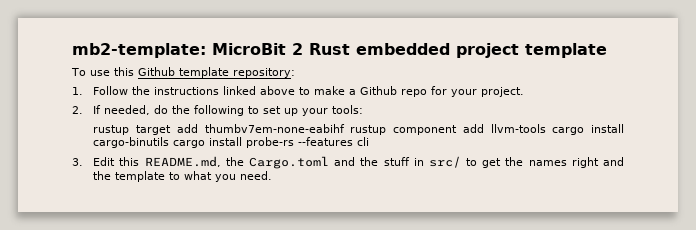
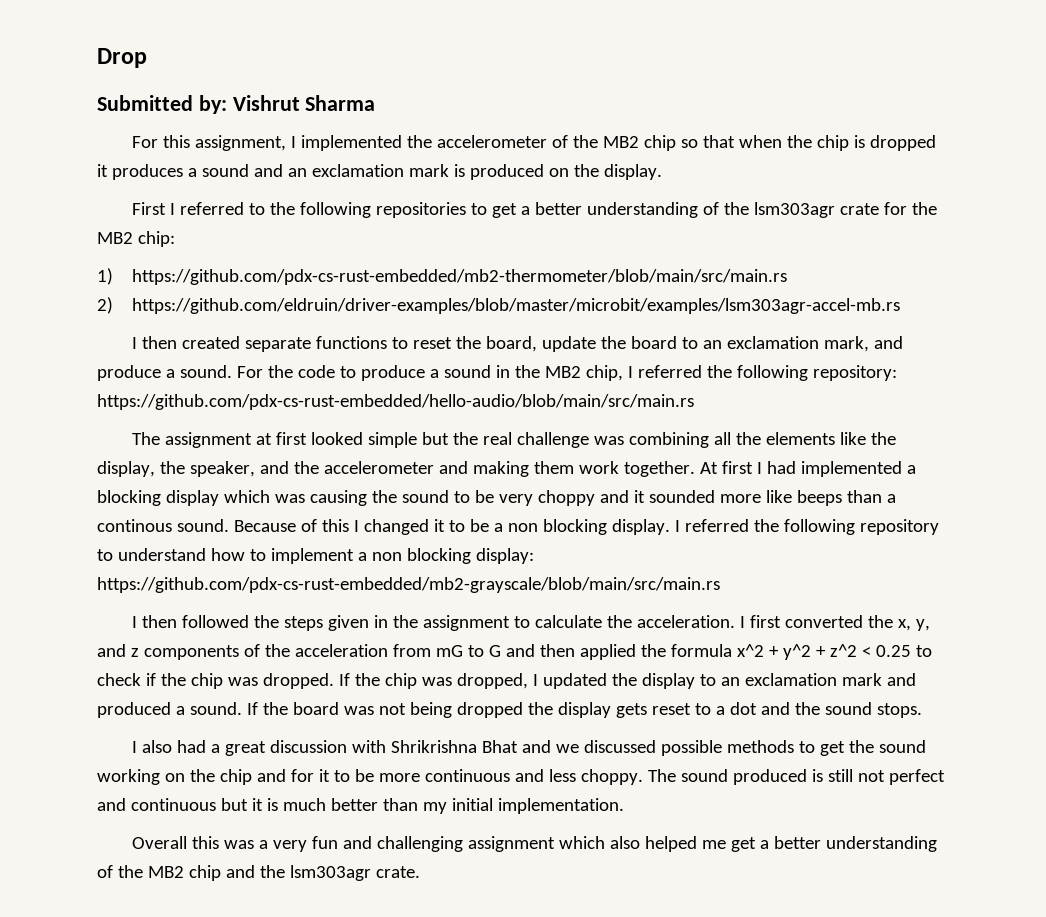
- mb2-template: MicroBit 2 Rust embedded project template
- To use this Github template repository:
- 1. Follow the instructions linked above to make a Github repo for your project.
- 2. If needed, do the following to set up your tools:
- rustup target add thumbv7em-none-eabihf rustup component add llvm-tools cargo install cargo-binutils cargo install probe-rs --features cli
- 3. Edit this README.md, the Cargo.toml and the stuff in src/ to get the names right and the template to what you need.
+ Drop
+ Submitted by: Vishrut Sharma
+ For this assignment, I implemented the accelerometer of the MB2 chip so that when the chip is dropped it produces a sound and an exclamation mark is produced on the display.
+ First I referred to the following repositories to get a better understanding of the lsm303agr crate for the MB2 chip:
+ 1) https://github.com/pdx-cs-rust-embedded/mb2-thermometer/blob/main/src/main.rs
+ 2) https://github.com/eldruin/driver-examples/blob/master/microbit/examples/lsm303agr-accel-mb.rs
+ I then created separate functions to reset the board, update the board to an exclamation mark, and produce a sound. For the code to produce a sound in the MB2 chip, I referred the following repository: https://github.com/pdx-cs-rust-embedded/hello-audio/blob/main/src/main.rs
+ The assignment at first looked simple but the real challenge was combining all the elements like the display, the speaker, and the accelerometer and making them work together. At first I had implemented a blocking display which was causing the sound to be very choppy and it sounded more like beeps than a continous sound. Because of this I changed it to be a non blocking display. I referred the following repository to understand how to implement a non blocking display: https://github.com/pdx-cs-rust-embedded/mb2-grayscale/blob/main/src/main.rs
+ I then followed the steps given in the assignment to calculate the acceleration. I first converted the x, y, and z components of the acceleration from mG to G and then applied the formula x^2 + y^2 + z^2 < 0.25 to check if the chip was dropped. If the chip was dropped, I updated the display to an exclamation mark and produced a sound. If the board was not being dropped the display gets reset to a dot and the sound stops.
+ I also had a great discussion with Shrikrishna Bhat and we discussed possible methods to get the sound working on the chip and for it to be more continuous and less choppy. The sound produced is still not perfect and continuous but it is much better than my initial implementation.
+ Overall this was a very fun and challenging assignment which also helped me get a better understanding of the MB2 chip and the lsm303agr crate.

